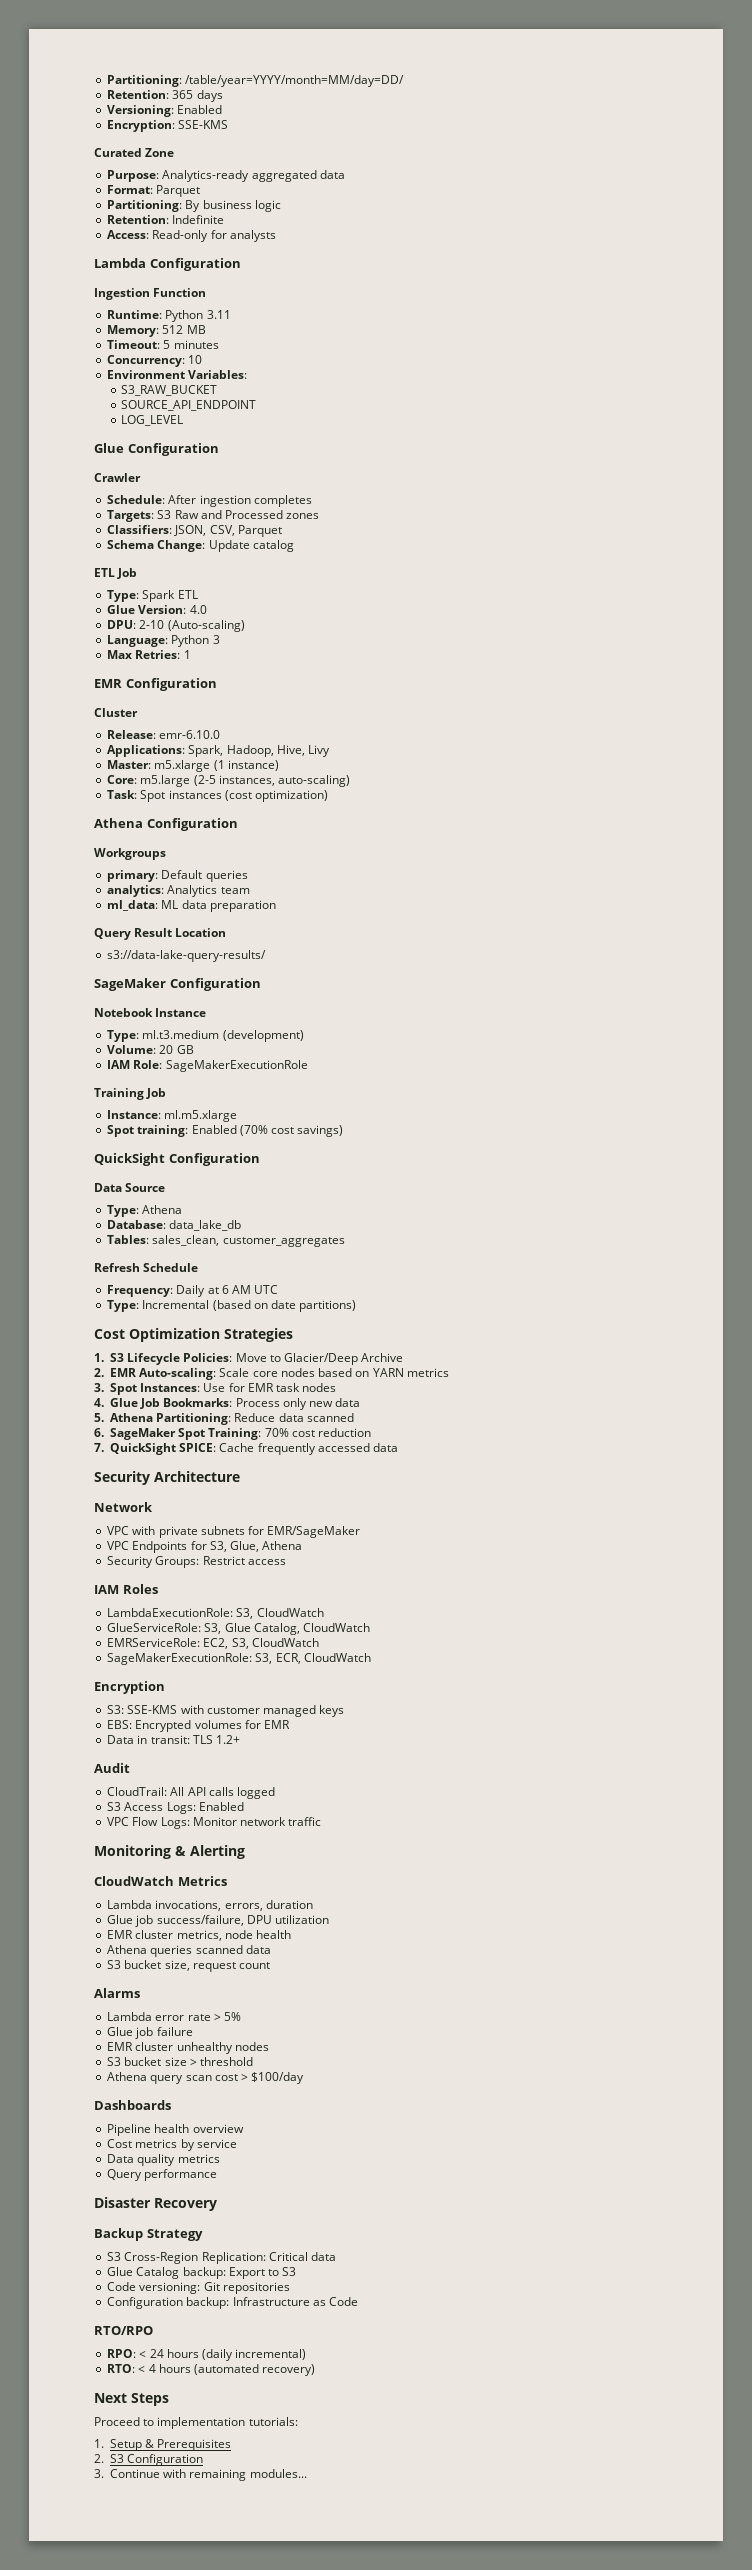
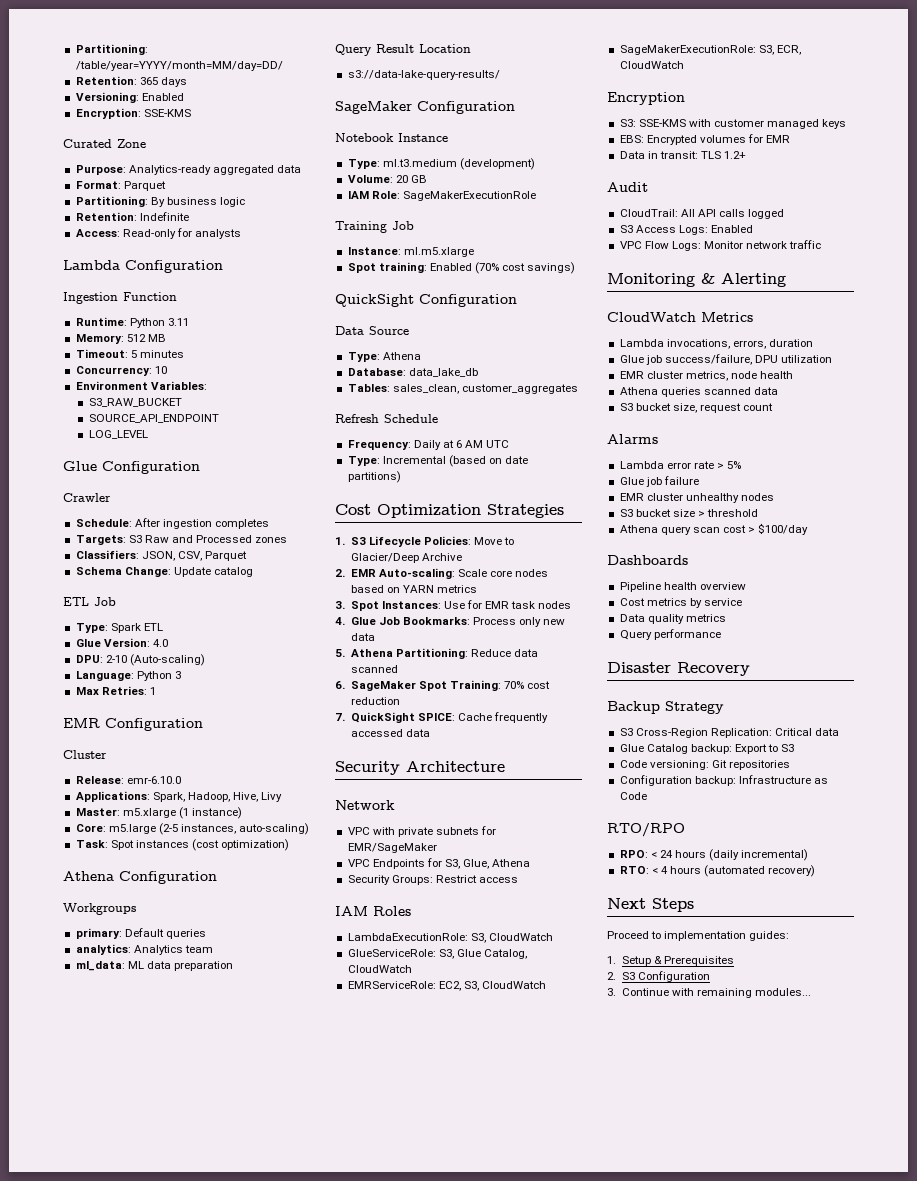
- Proceed to implementation tutorials:
+ Proceed to implementation guides:

